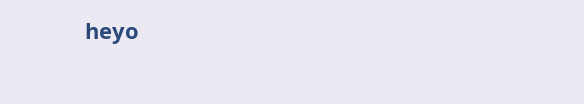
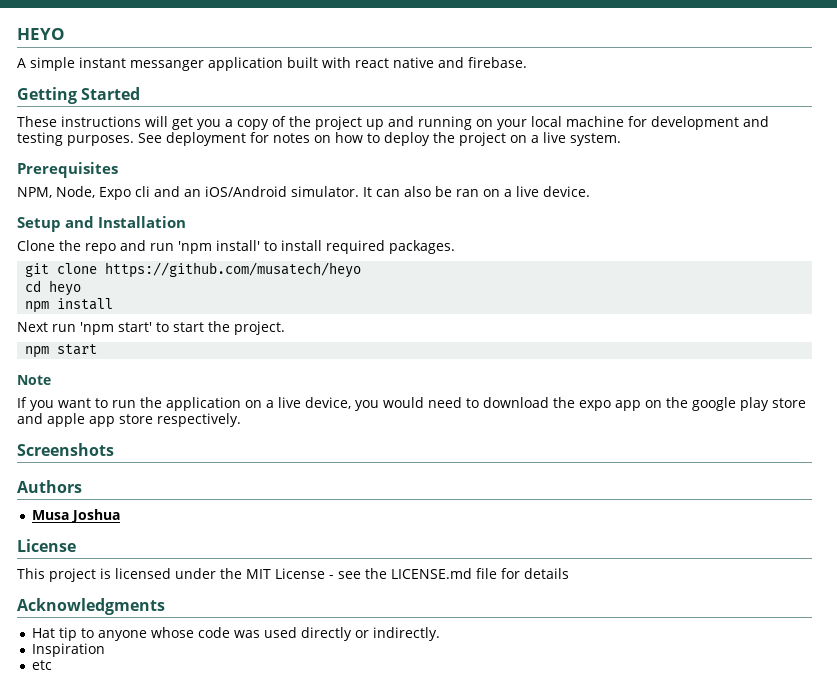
- heyo
+ HEYO
+ A simple instant messanger application built with react native and firebase.
+ Getting Started
+ These instructions will get you a copy of the project up and running on your local machine for development and testing purposes. See deployment for notes on how to deploy the project on a live system.
+ Prerequisites
+ NPM, Node, Expo cli and an iOS/Android simulator. It can also be ran on a live device.
+ Setup and Installation
+ Clone the repo and run 'npm install' to install required packages.
+ git clone https://github.com/musatech/heyo
+ cd heyo
+ npm install
+ Next run 'npm start' to start the project.
+ npm start
+ Note
+ If you want to run the application on a live device, you would need to download the expo app on the google play store and apple app store respectively.
+ Screenshots
+ Authors
+ Musa Joshua
+ License
+ This project is licensed under the MIT License - see the LICENSE.md file for details
+ Acknowledgments
+ Hat tip to anyone whose code was used directly or indirectly.
+ Inspiration
+ etc

